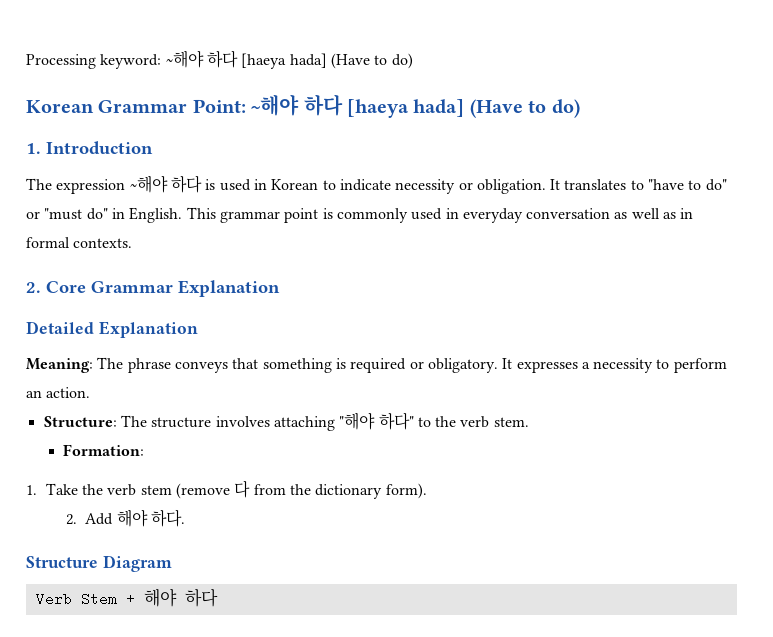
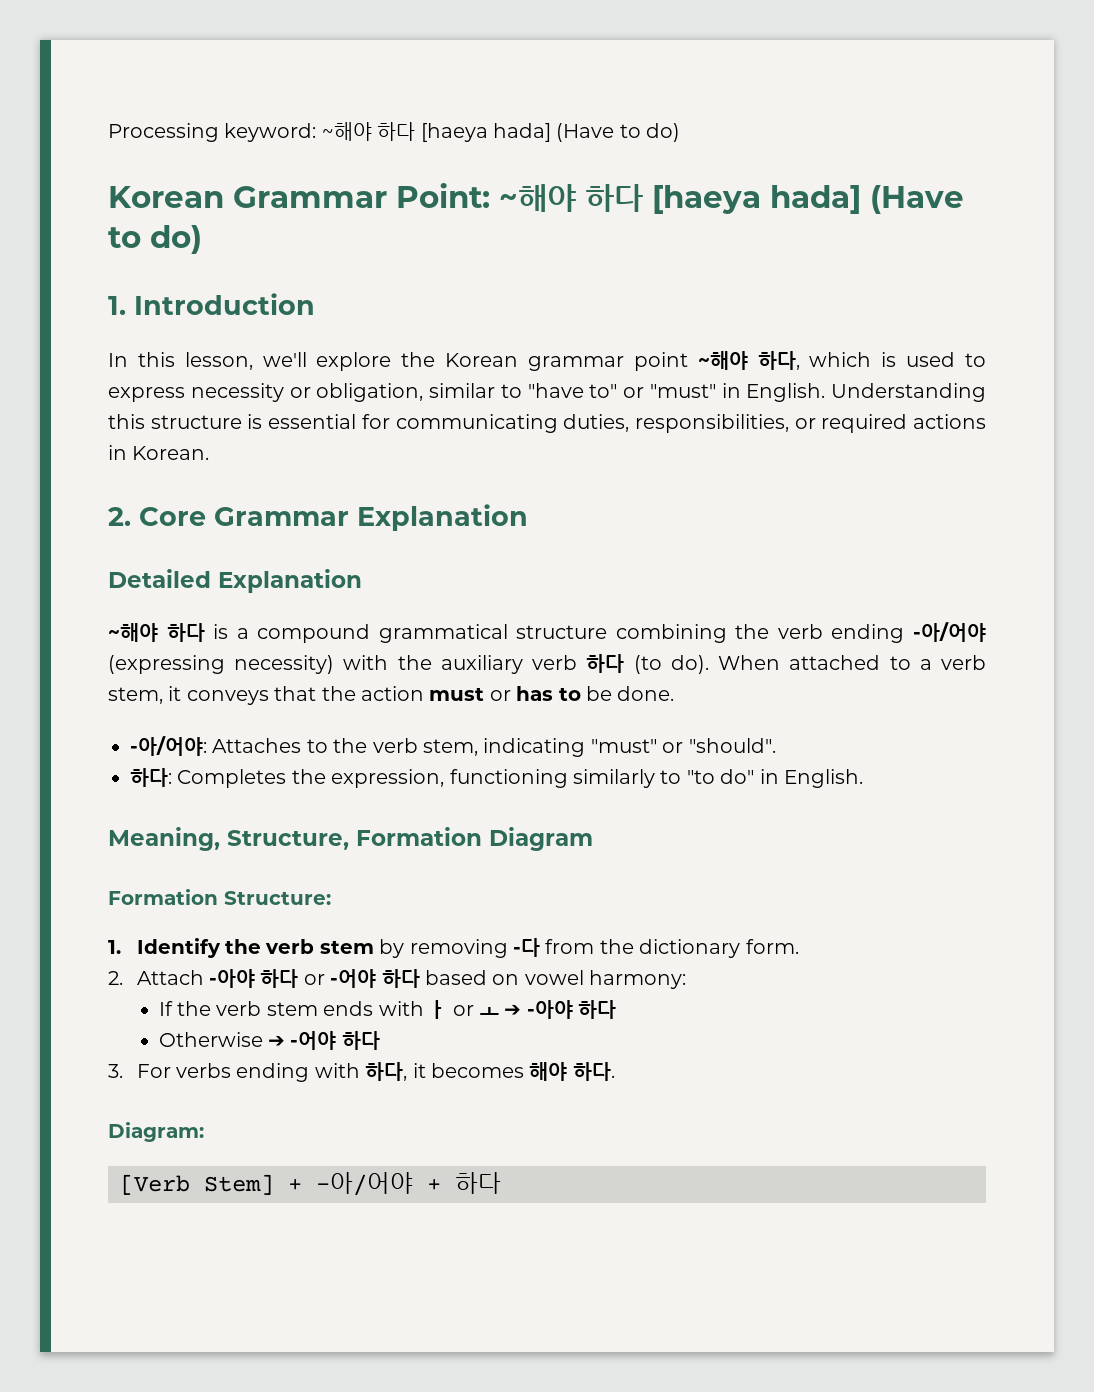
- The expression ~해야 하다 is used in Korean to indicate necessity or obligation. It translates to "have to do" or "must do" in English. This grammar point is commonly used in everyday conversation as well as in formal contexts.
+ In this lesson, we'll explore the Korean grammar point ~해야 하다, which is used to express necessity or obligation, similar to "have to" or "must" in English. Understanding this structure is essential for communicating duties, responsibilities, or required actions in Korean.
- Meaning: The phrase conveys that something is required or obligatory. It expresses a necessity to perform an action.
- Structure: The structure involves attaching "해야 하다" to the verb stem.
- Formation:
- 1. Take the verb stem (remove 다 from the dictionary form).
- 2. Add 해야 하다.
- Structure Diagram
- Verb Stem + 해야 하다
+ ~해야 하다 is a compound grammatical structure combining the verb ending -아/어야 (expressing necessity) with the auxiliary verb 하다 (to do). When attached to a verb stem, it conveys that the action must or has to be done.
+ -아/어야: Attaches to the verb stem, indicating "must" or "should".
+ 하다: Completes the expression, functioning similarly to "to do" in English.
+ Meaning, Structure, Formation Diagram
+ Formation Structure:
+ 1. Identify the verb stem by removing -다 from the dictionary form.
+ 2. Attach -아야 하다 or -어야 하다 based on vowel harmony:
+ If the verb stem ends with ㅏ or ㅗ ➔ -아야 하다
+ Otherwise ➔ -어야 하다
+ 3. For verbs ending with 하다, it becomes 해야 하다.
+ Diagram:
+ [Verb Stem] + -아/어야 + 하다

